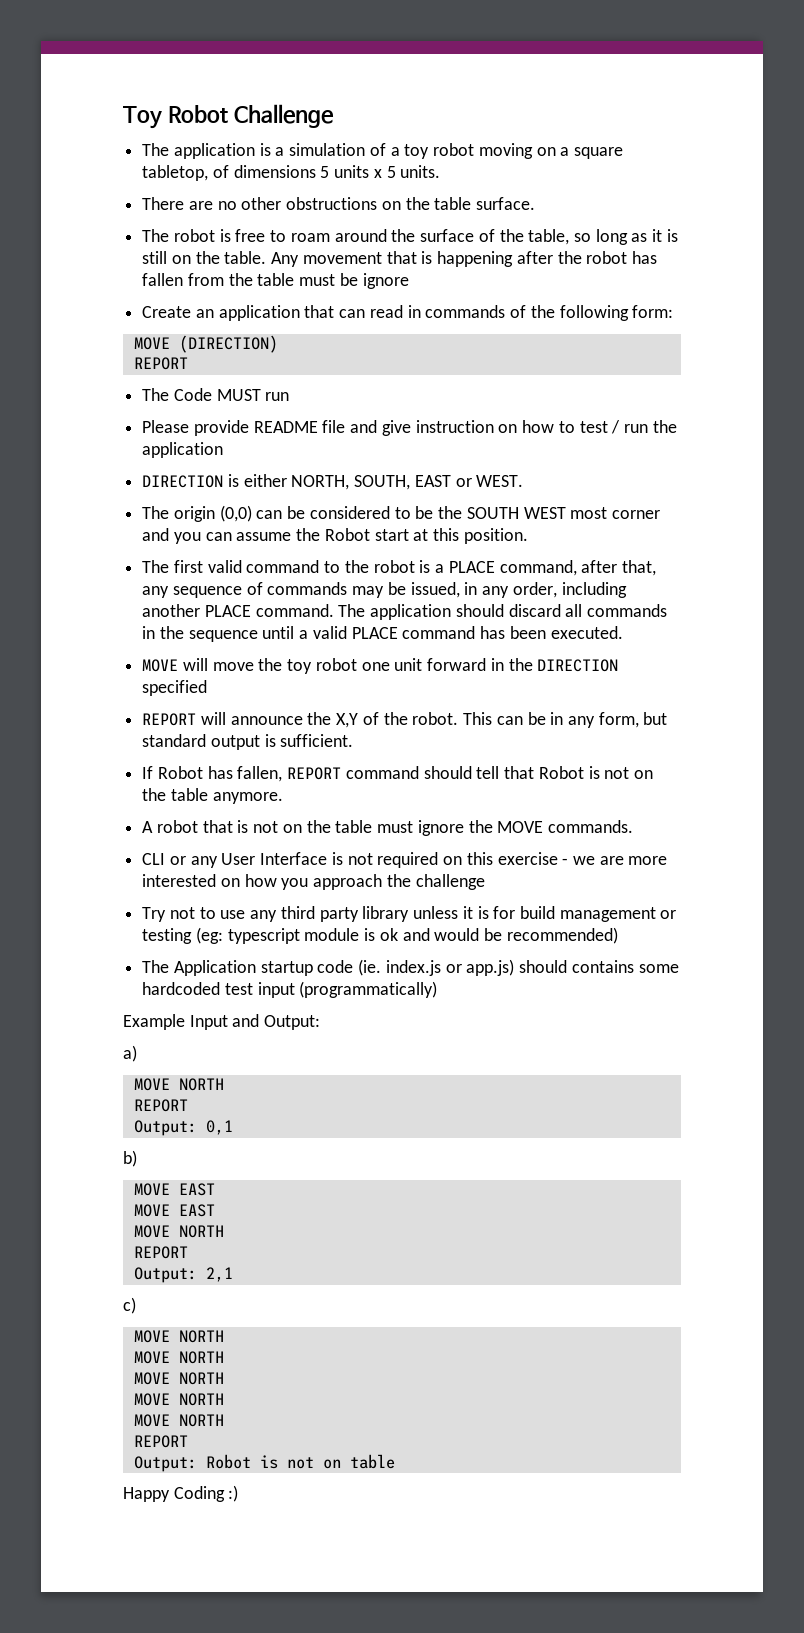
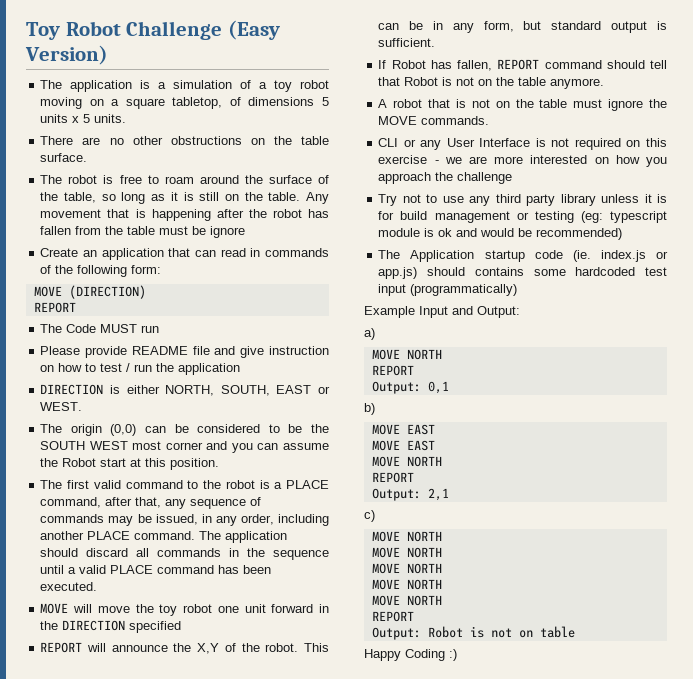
- Toy Robot Challenge
+ Toy Robot Challenge (Easy Version)

